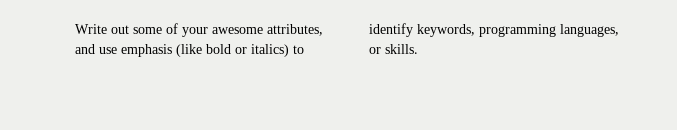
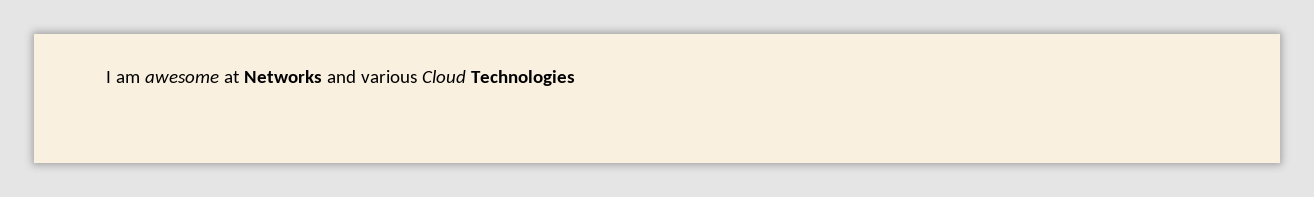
- Write out some of your awesome attributes, and use emphasis (like bold or italics) to identify keywords, programming languages, or skills.
+ I am awesome at Networks and various Cloud Technologies

